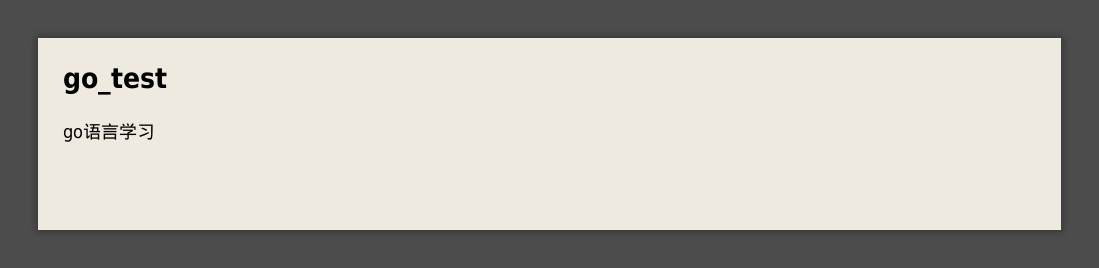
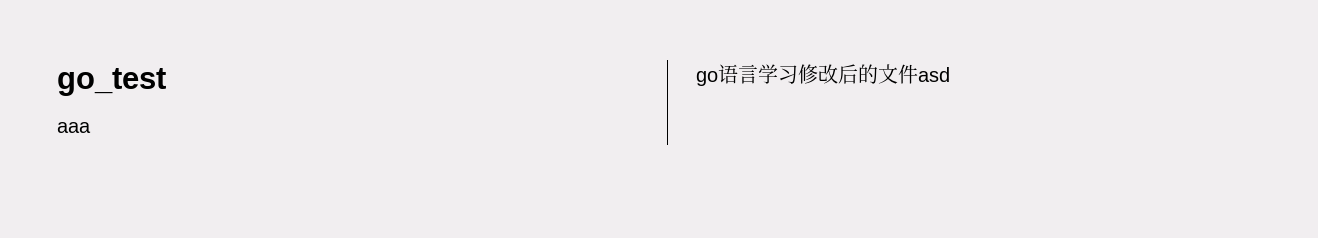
+ aaa
- go语言学习
+ go语言学习修改后的文件asd

